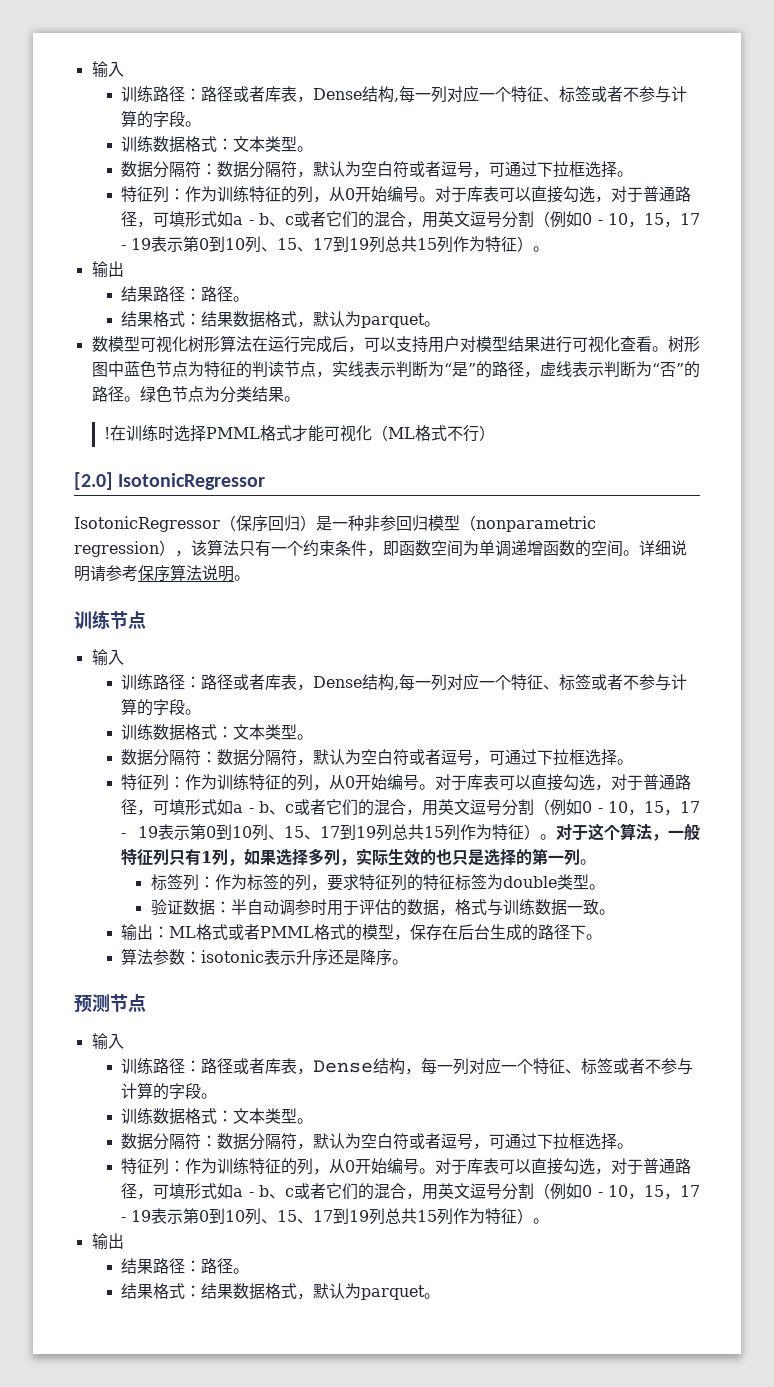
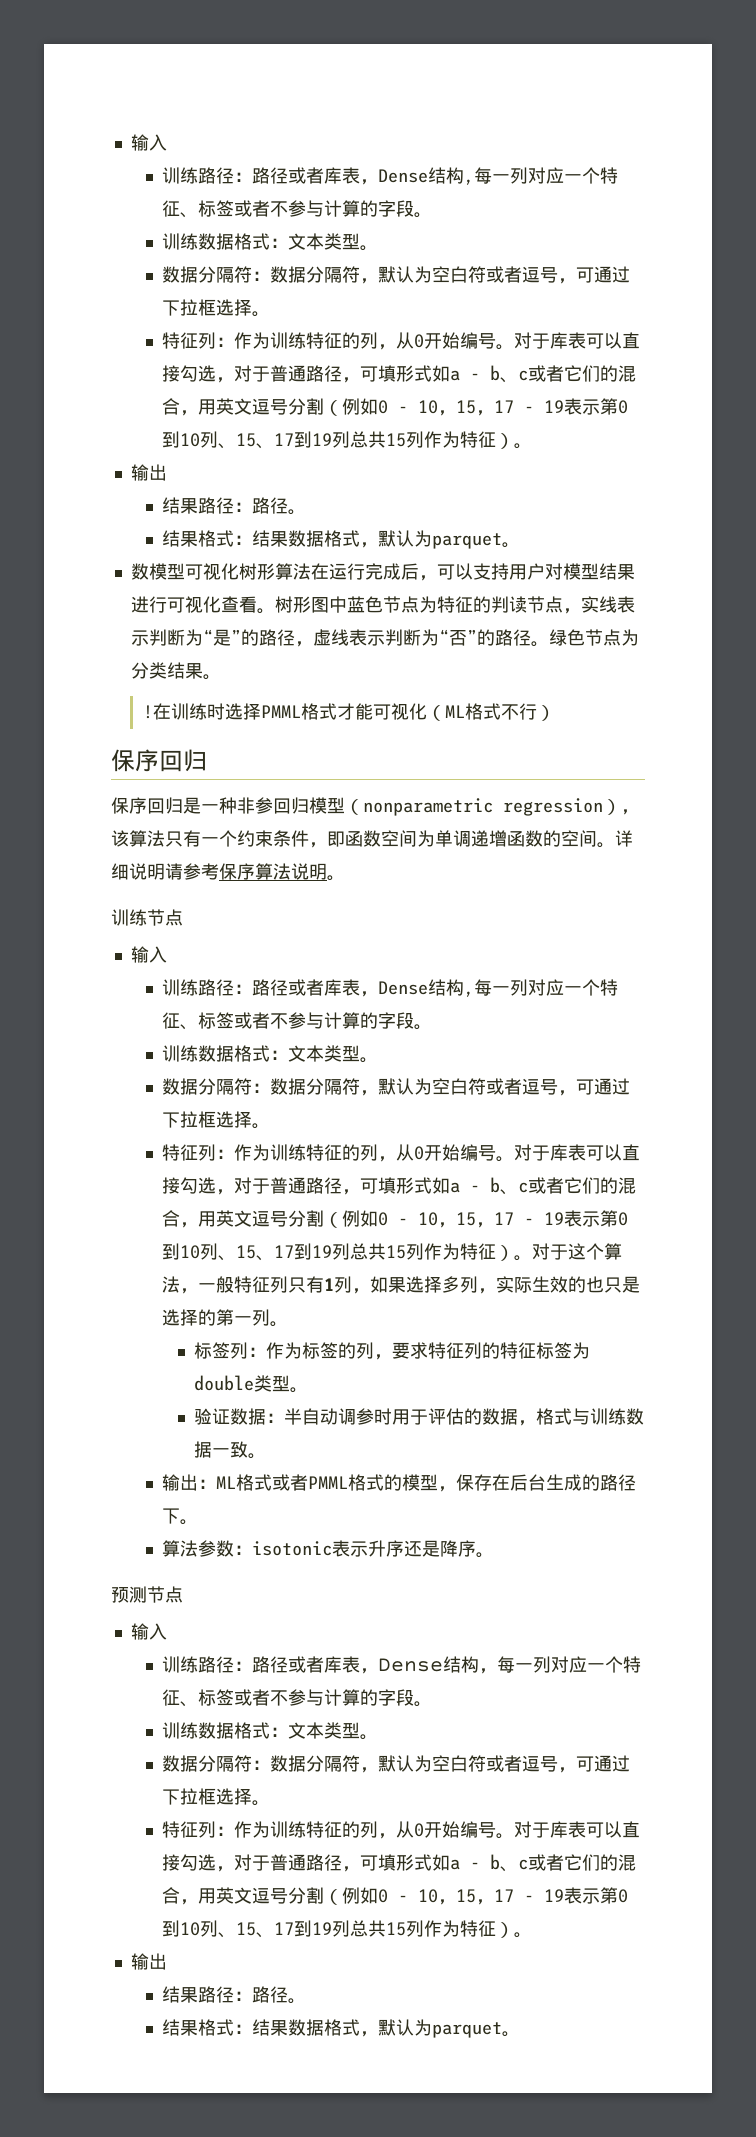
  在训练时选择PMML格式才能可视化（ML格式不行）
- [2.0] IsotonicRegressor
- IsotonicRegressor（保序回归）是一种非参回归模型（nonparametric regression），该算法只有一个约束条件，即函数空间为单调递增函数的空间。
+ 保序回归
+ 保序回归是一种非参回归模型（nonparametric regression），该算法只有一个约束条件，即函数空间为单调递增函数的空间。

